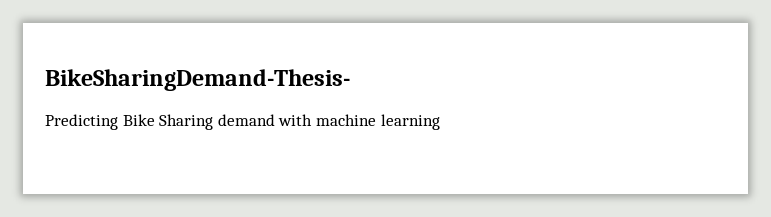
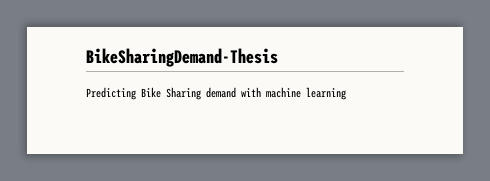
- BikeSharingDemand-Thesis-
+ BikeSharingDemand-Thesis

